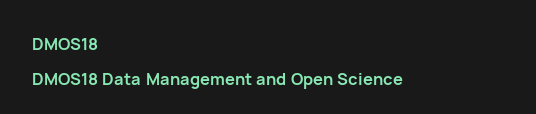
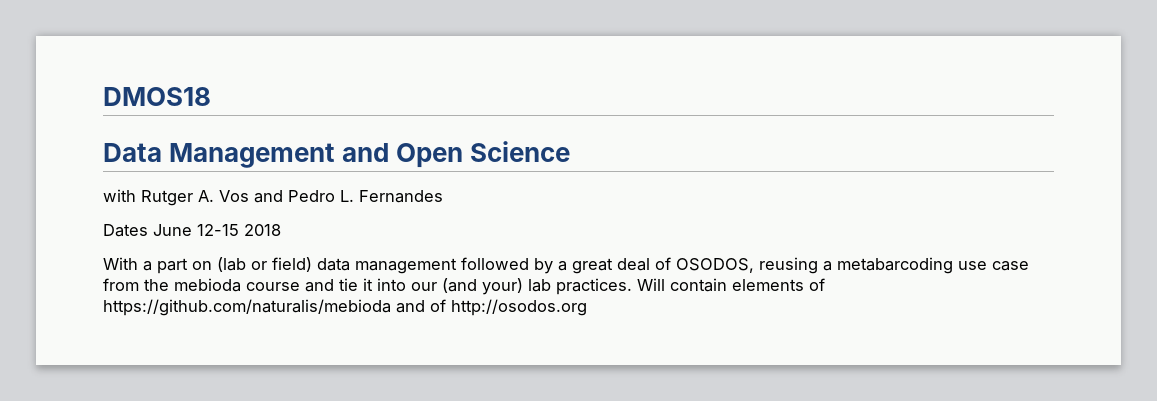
- DMOS18 Data Management and Open Science
+ Data Management and Open Science
+ with Rutger A. Vos and Pedro L. Fernandes
+ Dates June 12-15 2018
+ With a part on (lab or field) data management followed by a great deal of OSODOS, reusing a metabarcoding use case from the mebioda course and tie it into our (and your) lab practices. Will contain elements of https://github.com/naturalis/mebioda and of http://osodos.org

